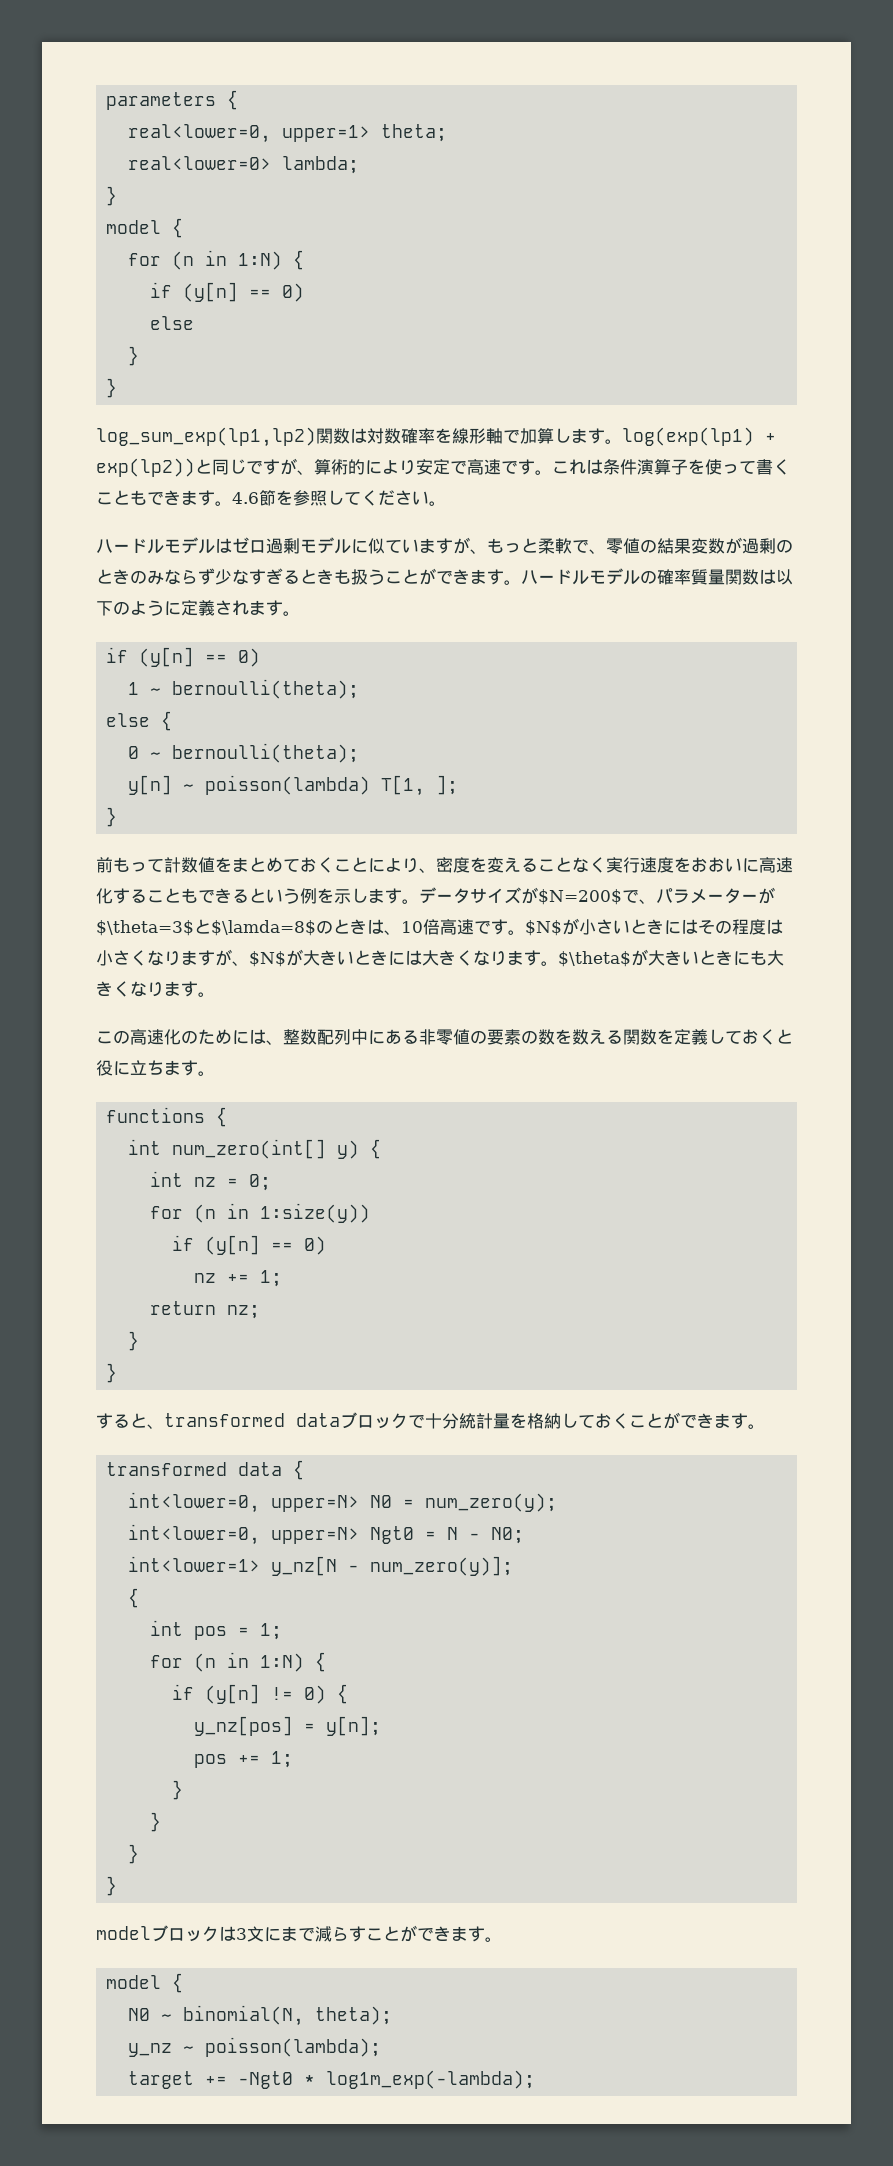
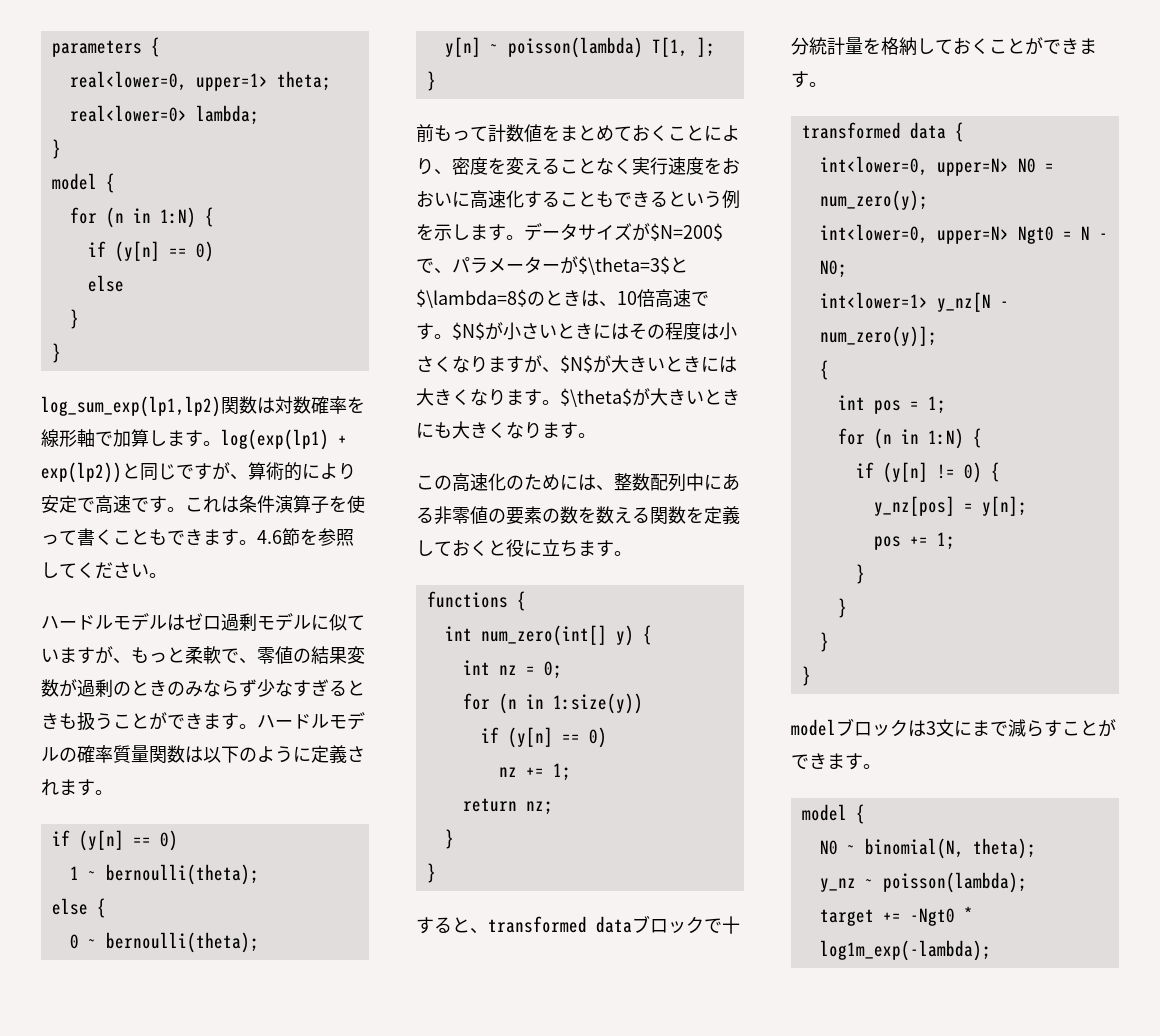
- データサイズが$N=200$で、パラメーターが$\theta=3$と$\lamda=8$のときは、10倍高速です。
+ データサイズが$N=200$で、パラメーターが$\theta=3$と$\lambda=8$のときは、10倍高速です。

